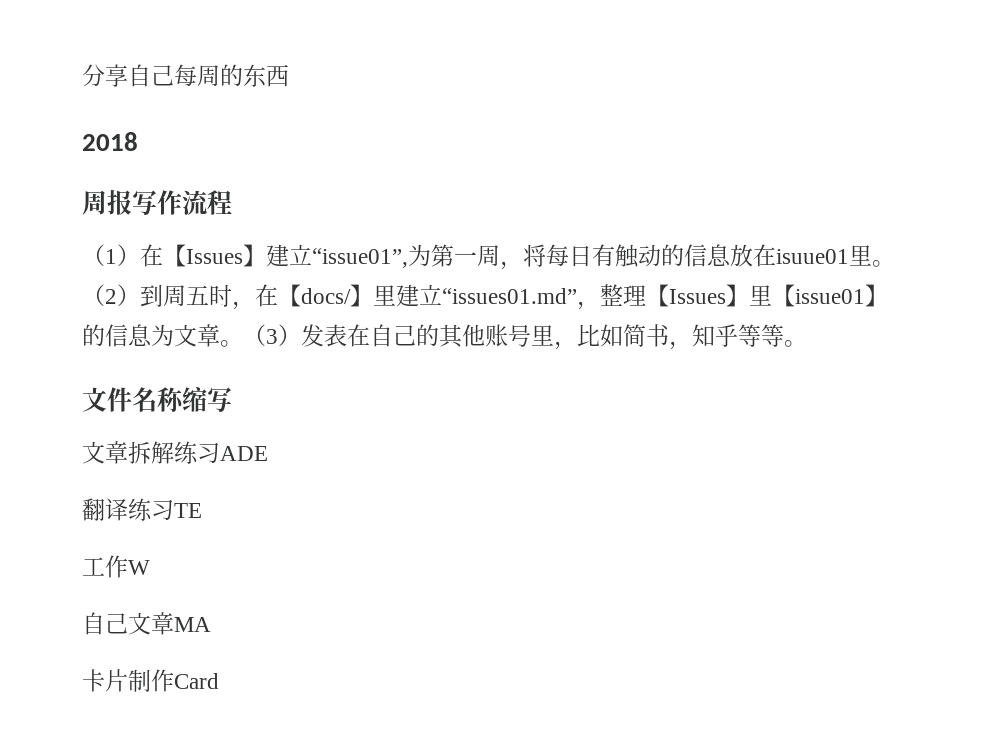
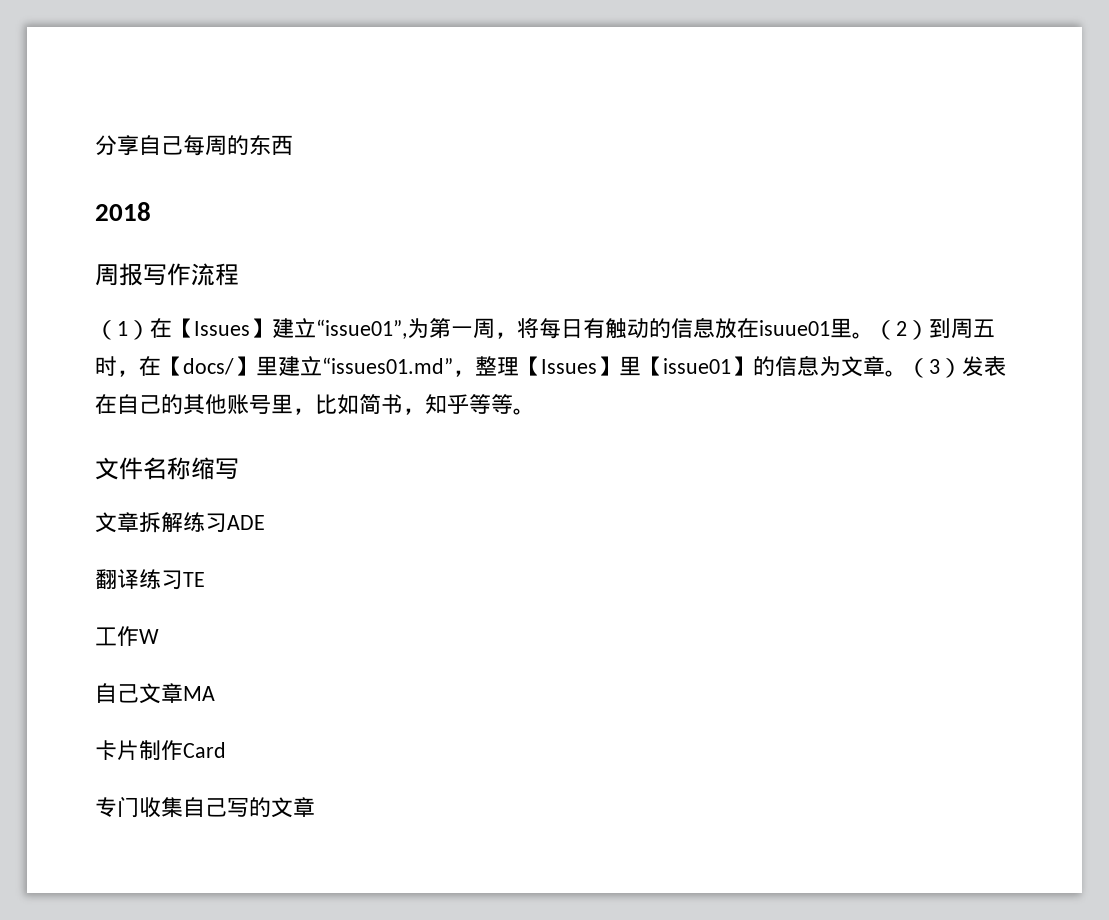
+ 专门收集自己写的文章

